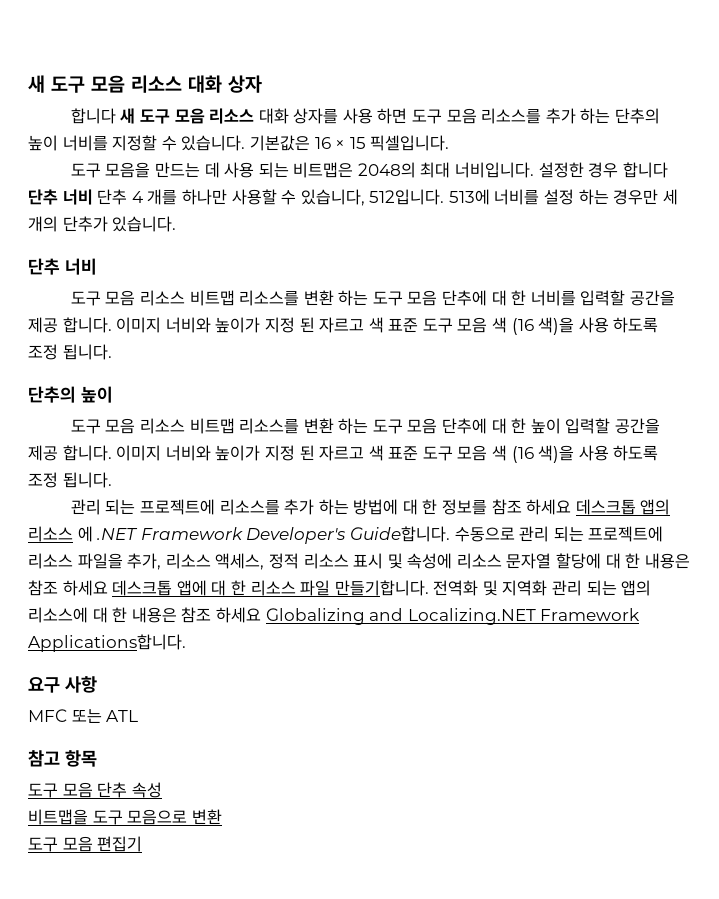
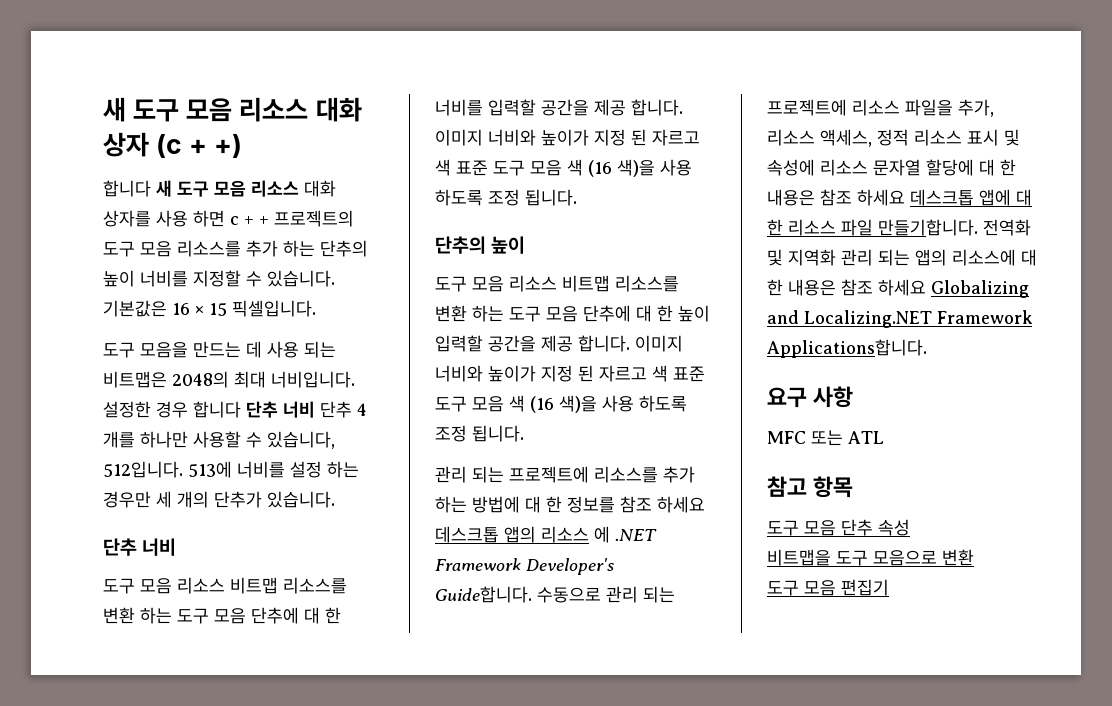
- 새 도구 모음 리소스 대화 상자
+ 새 도구 모음 리소스 대화 상자 (c + +)
- 합니다 새 도구 모음 리소스 대화 상자를 사용 하면 도구 모음 리소스를 추가 하는 단추의 높이 너비를 지정할 수 있습니다.
+ 합니다 새 도구 모음 리소스 대화 상자를 사용 하면 c + + 프로젝트의 도구 모음 리소스를 추가 하는 단추의 높이 너비를 지정할 수 있습니다.

